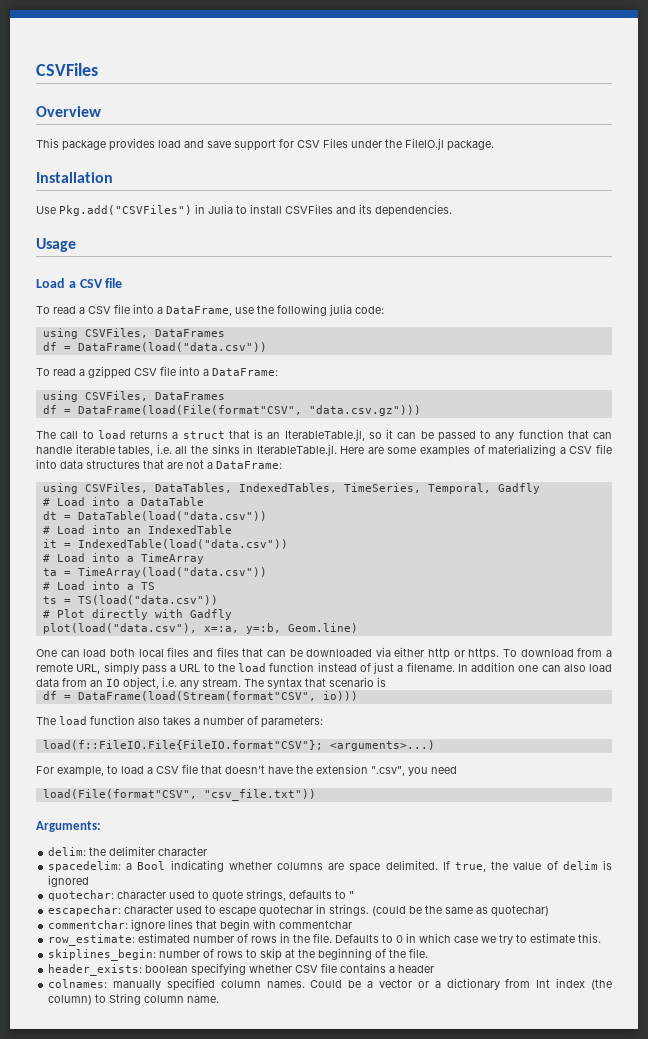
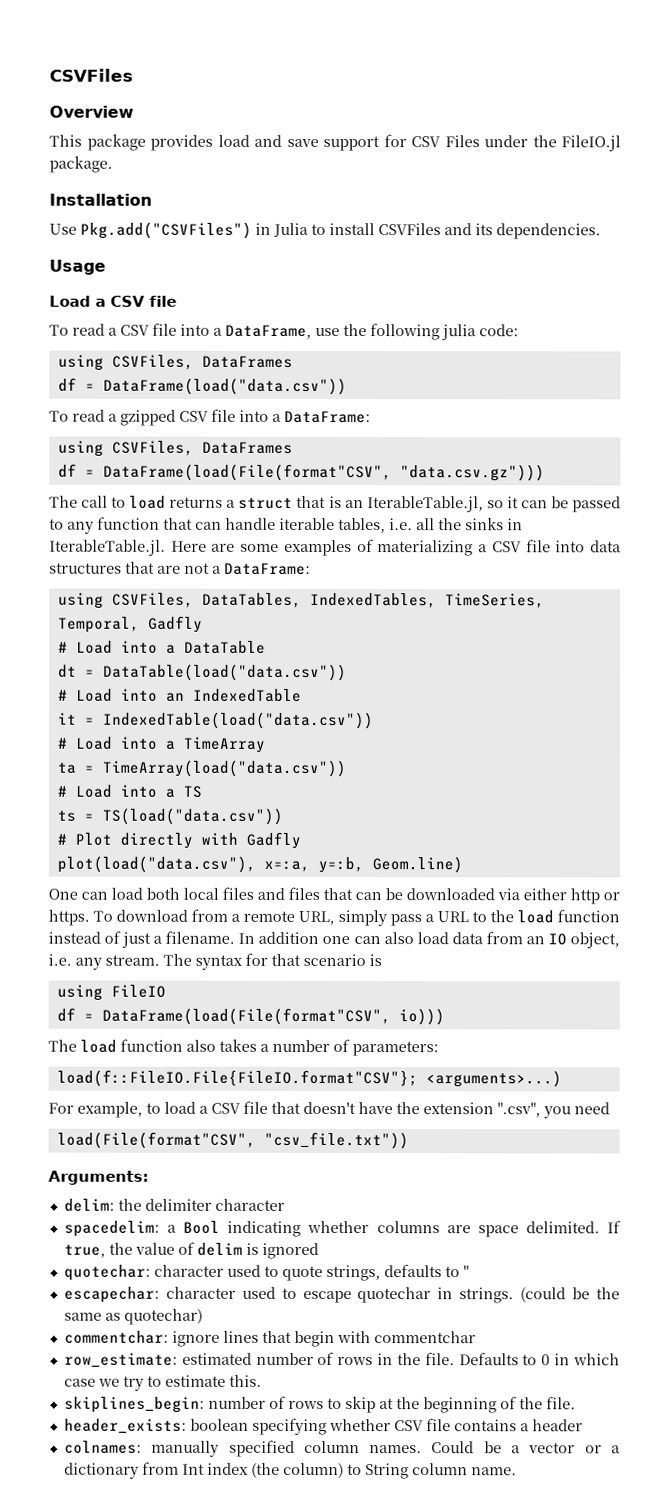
- The syntax that scenario is
+ The syntax for that scenario is
- df = DataFrame(load(Stream(format"CSV", io)))
+ using FileIO
+ df = DataFrame(load(File(format"CSV", io)))

